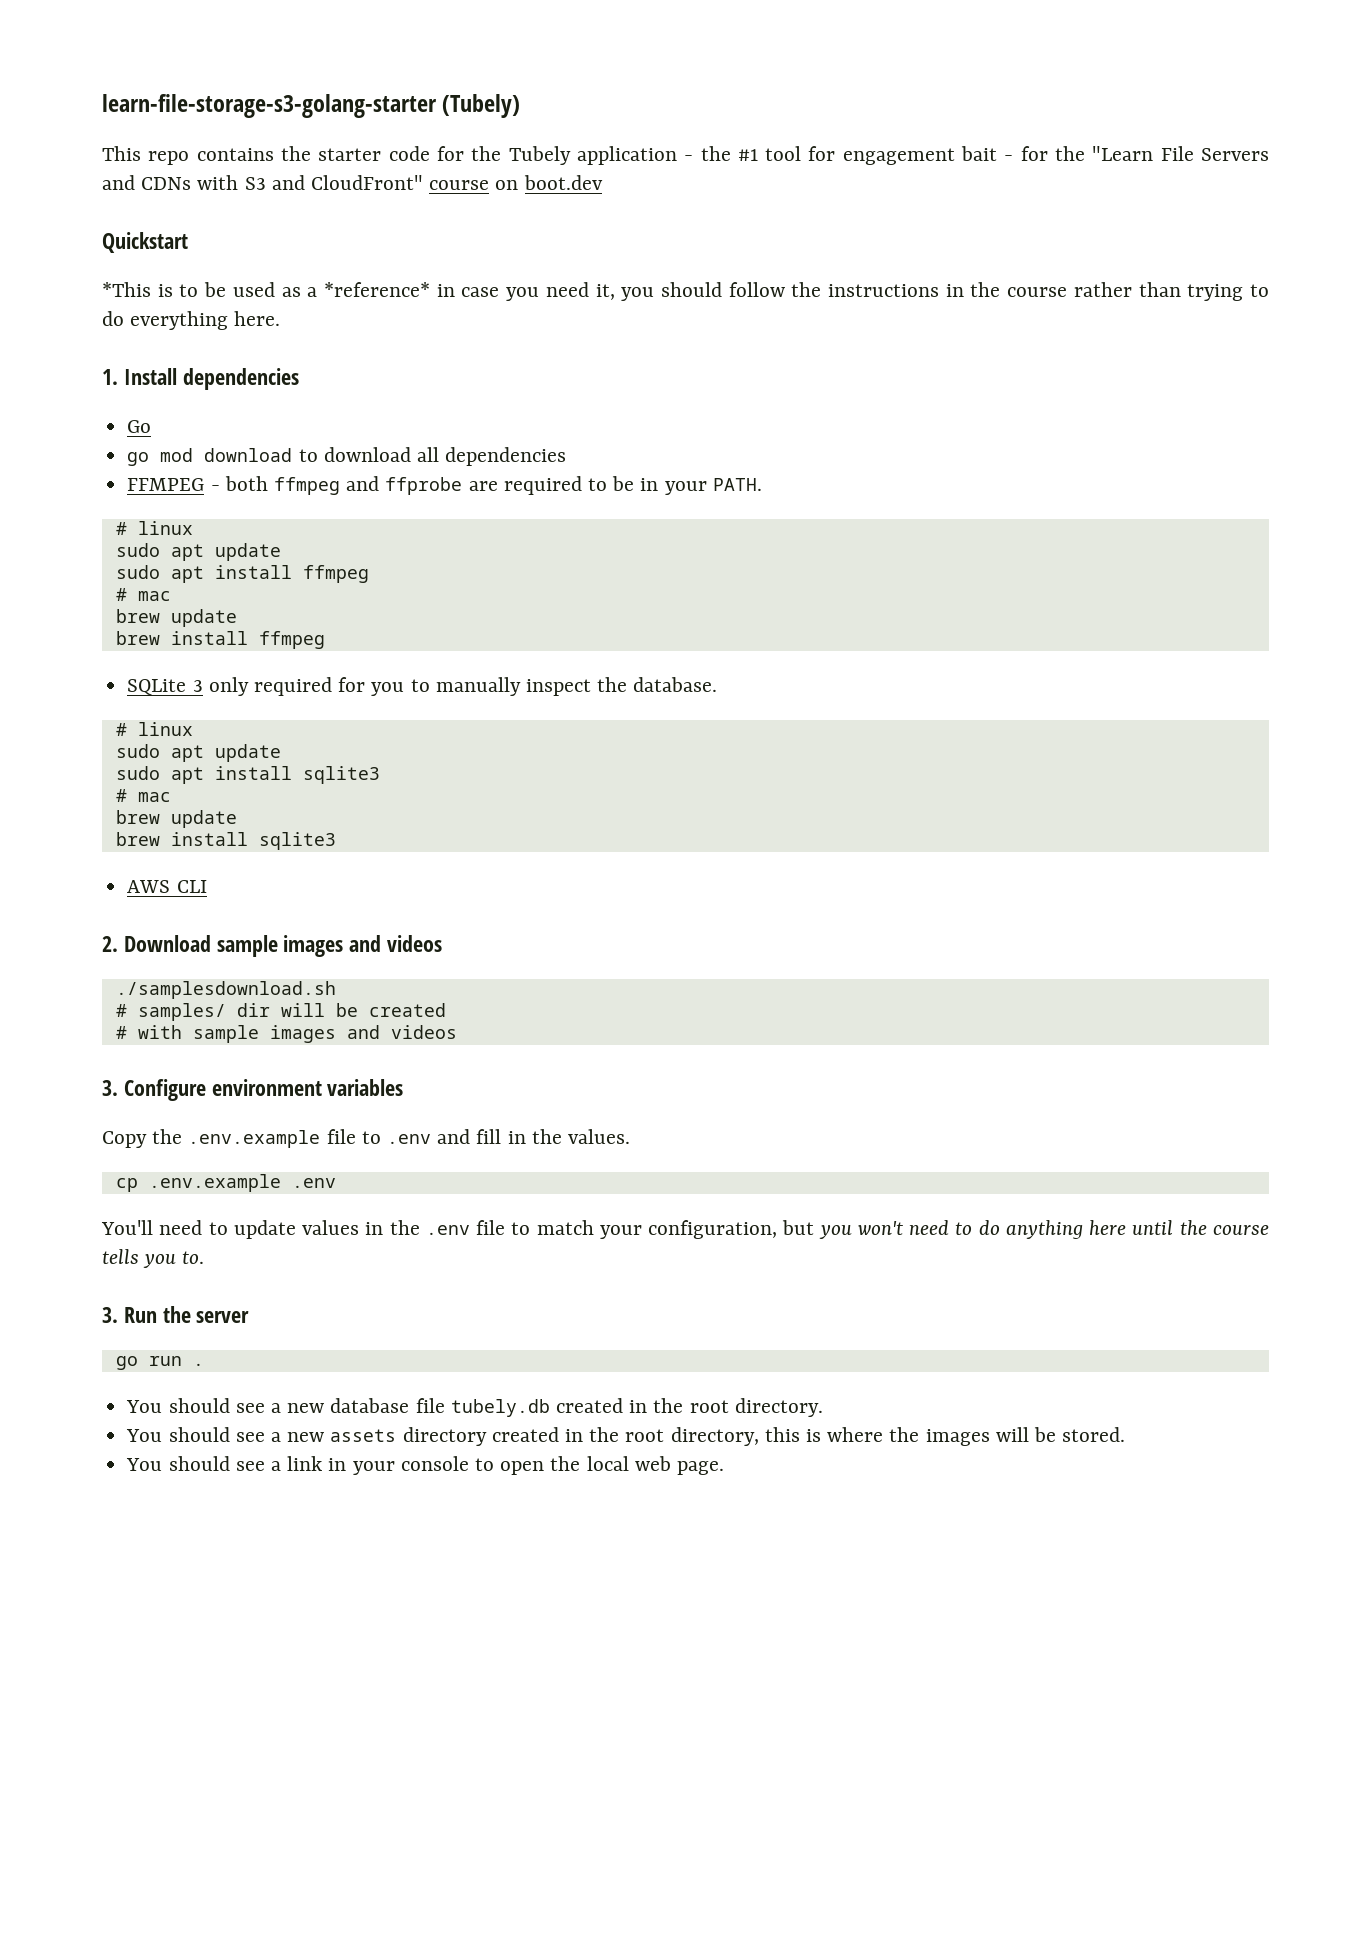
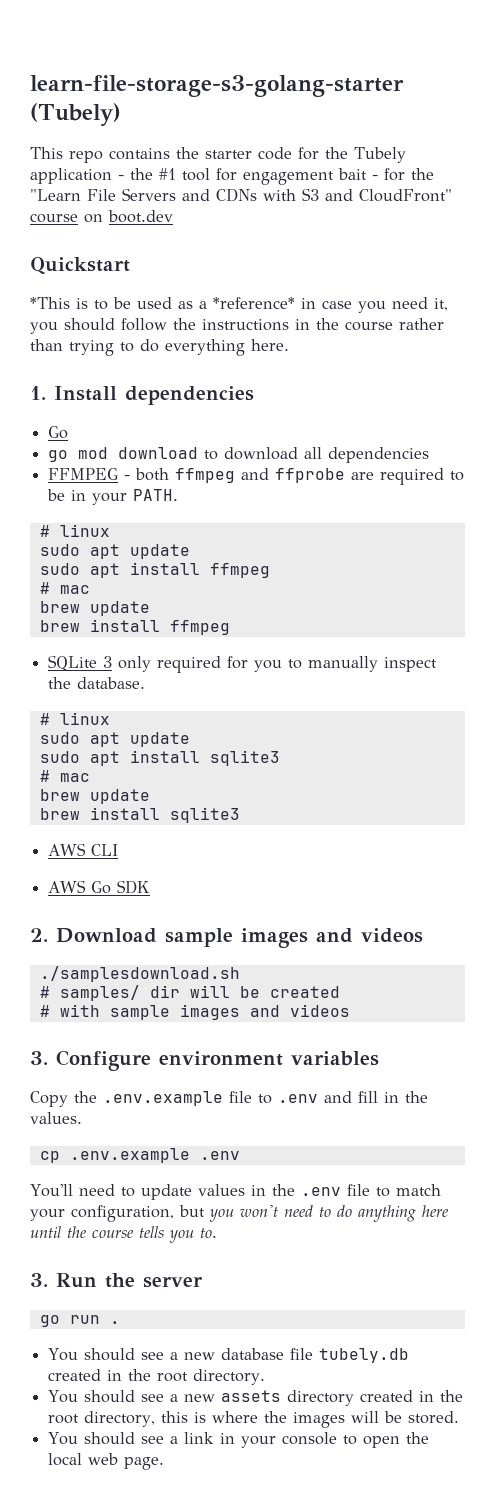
+ AWS Go SDK

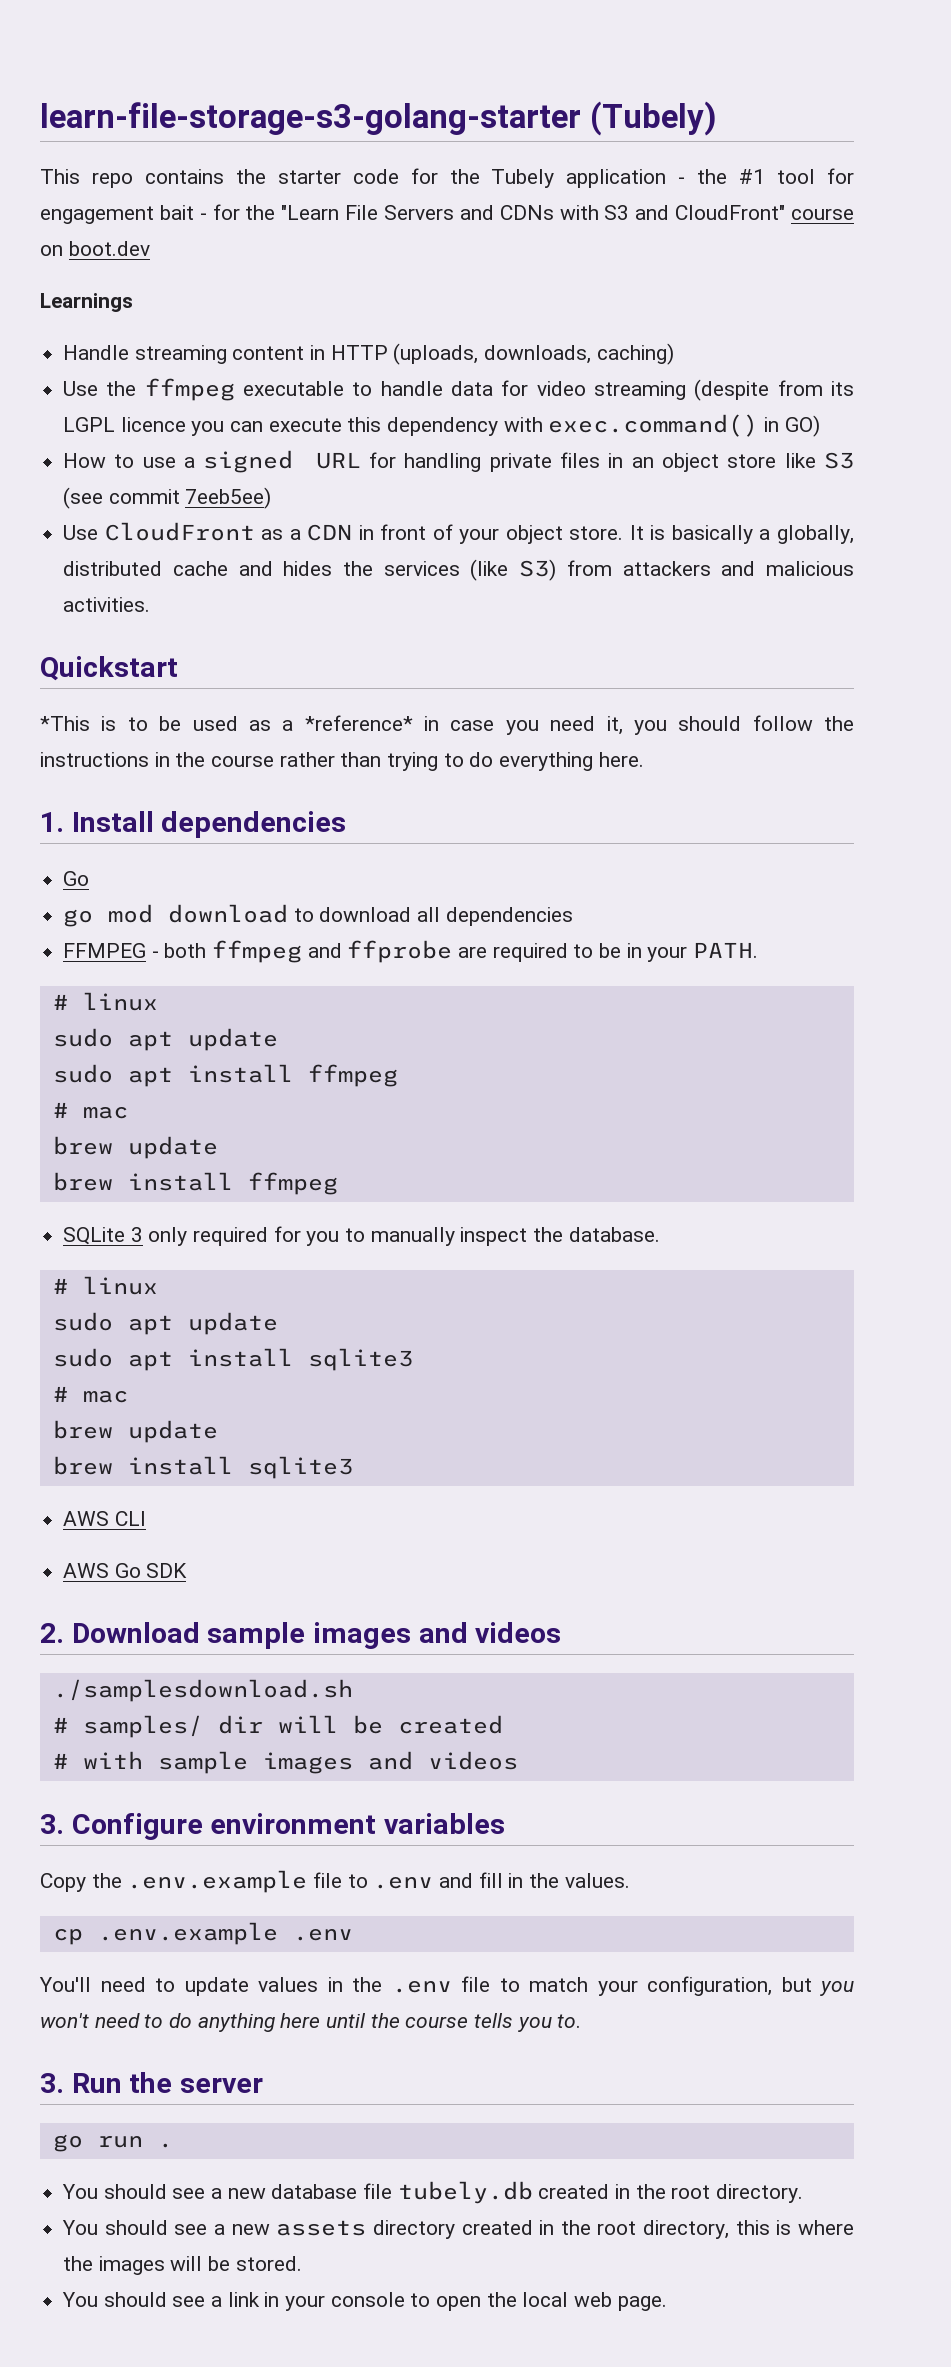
+ Learnings
+ Handle streaming content in HTTP (uploads, downloads, caching)
+ Use the ffmpeg executable to handle data for video streaming (despite from its LGPL licence you can execute this dependency with exec.command() in GO)
+ How to use a signed URL for handling private files in an object store like S3 (see commit 7eeb5ee)
+ Use CloudFront as a CDN in front of your object store. It is basically a globally, distributed cache and hides the services (like S3) from attackers and malicious activities.

